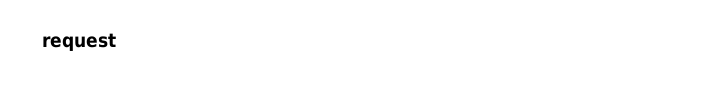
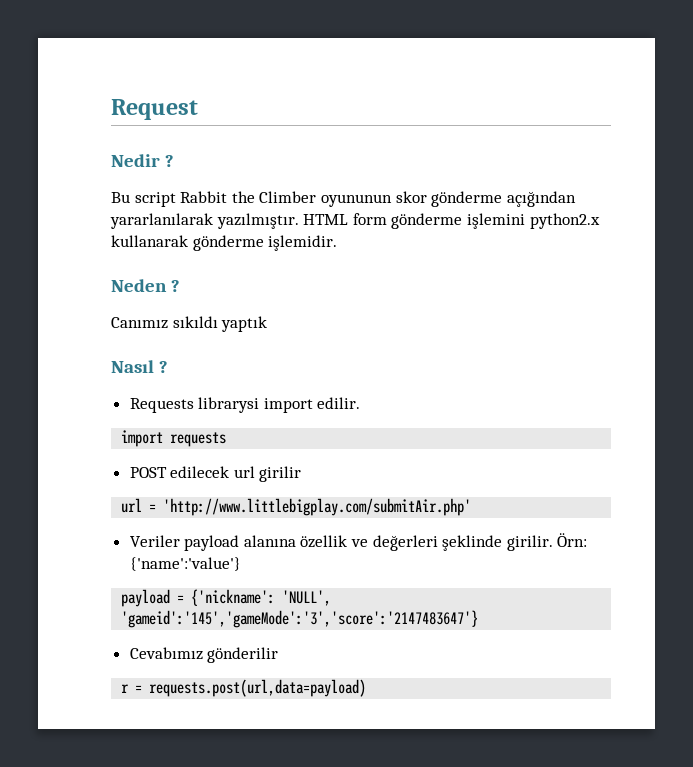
- request
+ Request
+ Nedir ?
+ Bu script Rabbit the Climber oyununun skor gönderme açığından yararlanılarak yazılmıştır. HTML form gönderme işlemini python2.x kullanarak gönderme işlemidir.
+ Neden ?
+ Canımız sıkıldı yaptık
+ Nasıl ?
+ Requests librarysi import edilir.
+ import requests
+ POST edilecek url girilir
+ url = 'http://www.littlebigplay.com/submitAir.php'
+ Veriler payload alanına özellik ve değerleri şeklinde girilir. Örn: {'name':'value'}
+ payload = {'nickname': 'NULL', 'gameid':'145','gameMode':'3','score':'2147483647'}
+ Cevabımız gönderilir
+ r = requests.post(url,data=payload)

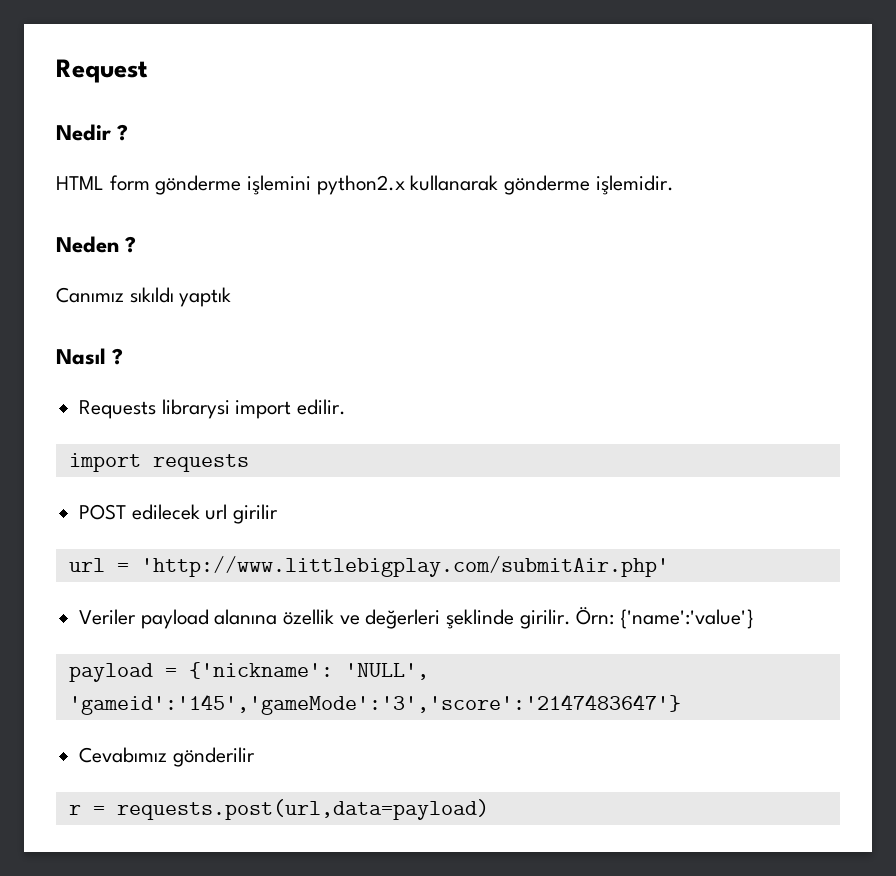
- Bu script Rabbit the Climber oyununun skor gönderme açığından yararlanılarak yazılmıştır.

